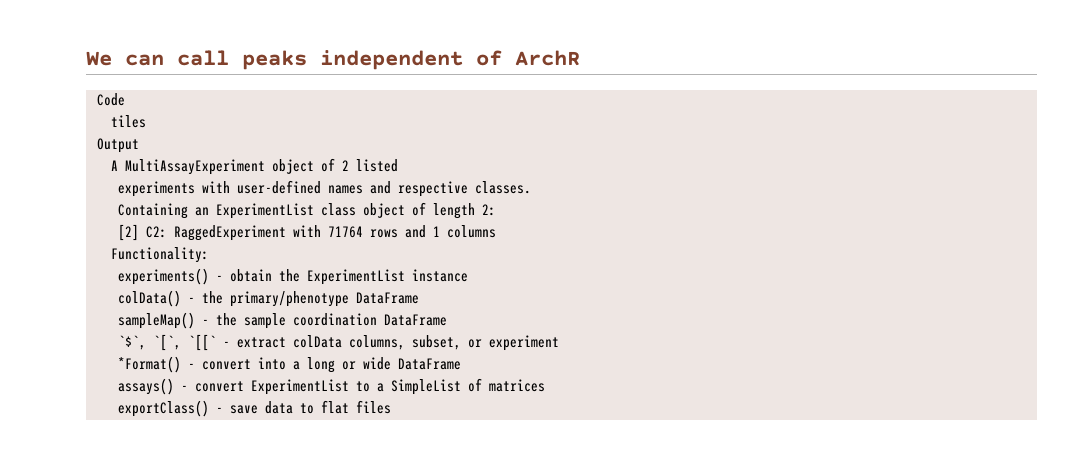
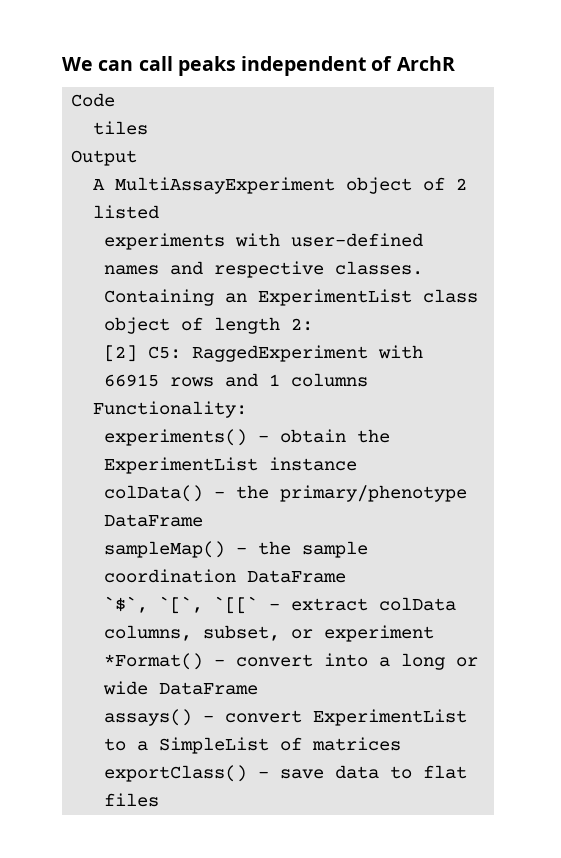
- [2] C2: RaggedExperiment with 71764 rows and 1 columns
+ [2] C5: RaggedExperiment with 66915 rows and 1 columns

